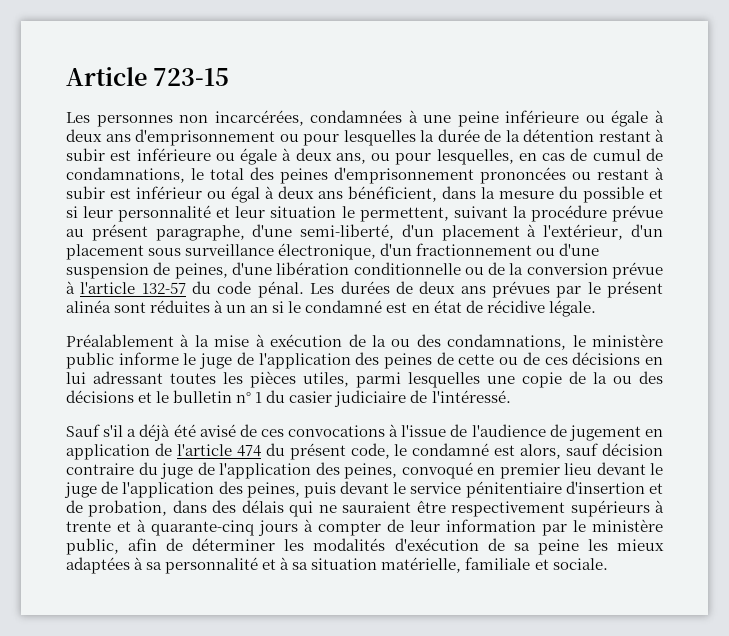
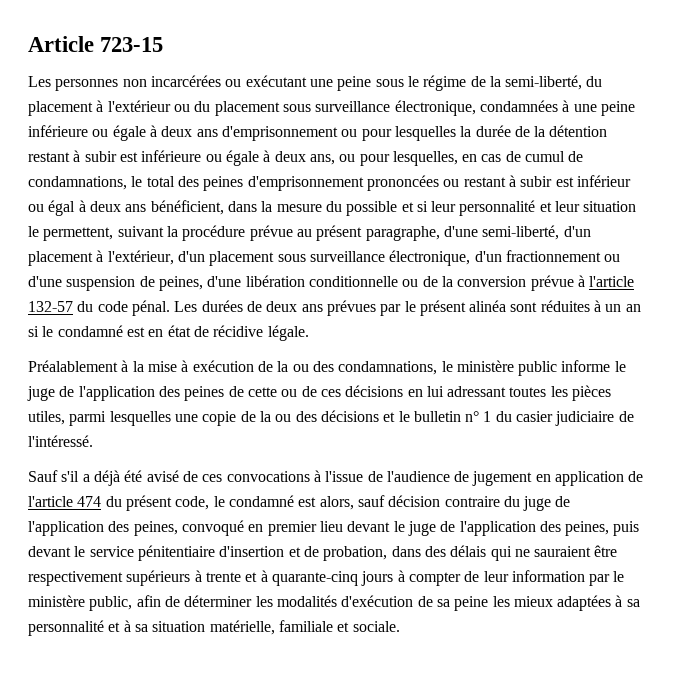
- Les personnes non incarcérées, condamnées à une peine inférieure ou égale à deux ans d'emprisonnement ou pour lesquelles la durée de la détention restant à subir est inférieure ou égale à deux ans, ou pour lesquelles, en cas de cumul de condamnations, le total des peines d'emprisonnement prononcées ou restant à subir est inférieur ou égal à deux ans bénéficient, dans la mesure du possible et si leur personnalité et leur situation le permettent, suivant la procédure prévue au présent paragraphe, d'une semi-liberté, d'un placement à l'extérieur, d'un placement sous surveillance électronique, d'un fractionnement ou d'une suspension de peines, d'une libération conditionnelle ou de la conversion prévue à l'article 132-57 du code pénal.
+ Les personnes non incarcérées ou exécutant une peine sous le régime de la semi-liberté, du placement à l'extérieur ou du placement sous surveillance électronique, condamnées à une peine inférieure ou égale à deux ans d'emprisonnement ou pour lesquelles la durée de la détention restant à subir est inférieure ou égale à deux ans, ou pour lesquelles, en cas de cumul de condamnations, le total des peines d'emprisonnement prononcées ou restant à subir est inférieur ou égal à deux ans bénéficient, dans la mesure du possible et si leur personnalité et leur situation le permettent, suivant la procédure prévue au présent paragraphe, d'une semi-liberté, d'un placement à l'extérieur, d'un placement sous surveillance électronique, d'un fractionnement ou d'une suspension de peines, d'une libération conditionnelle ou de la conversion prévue à l'article 132-57 du code pénal.

